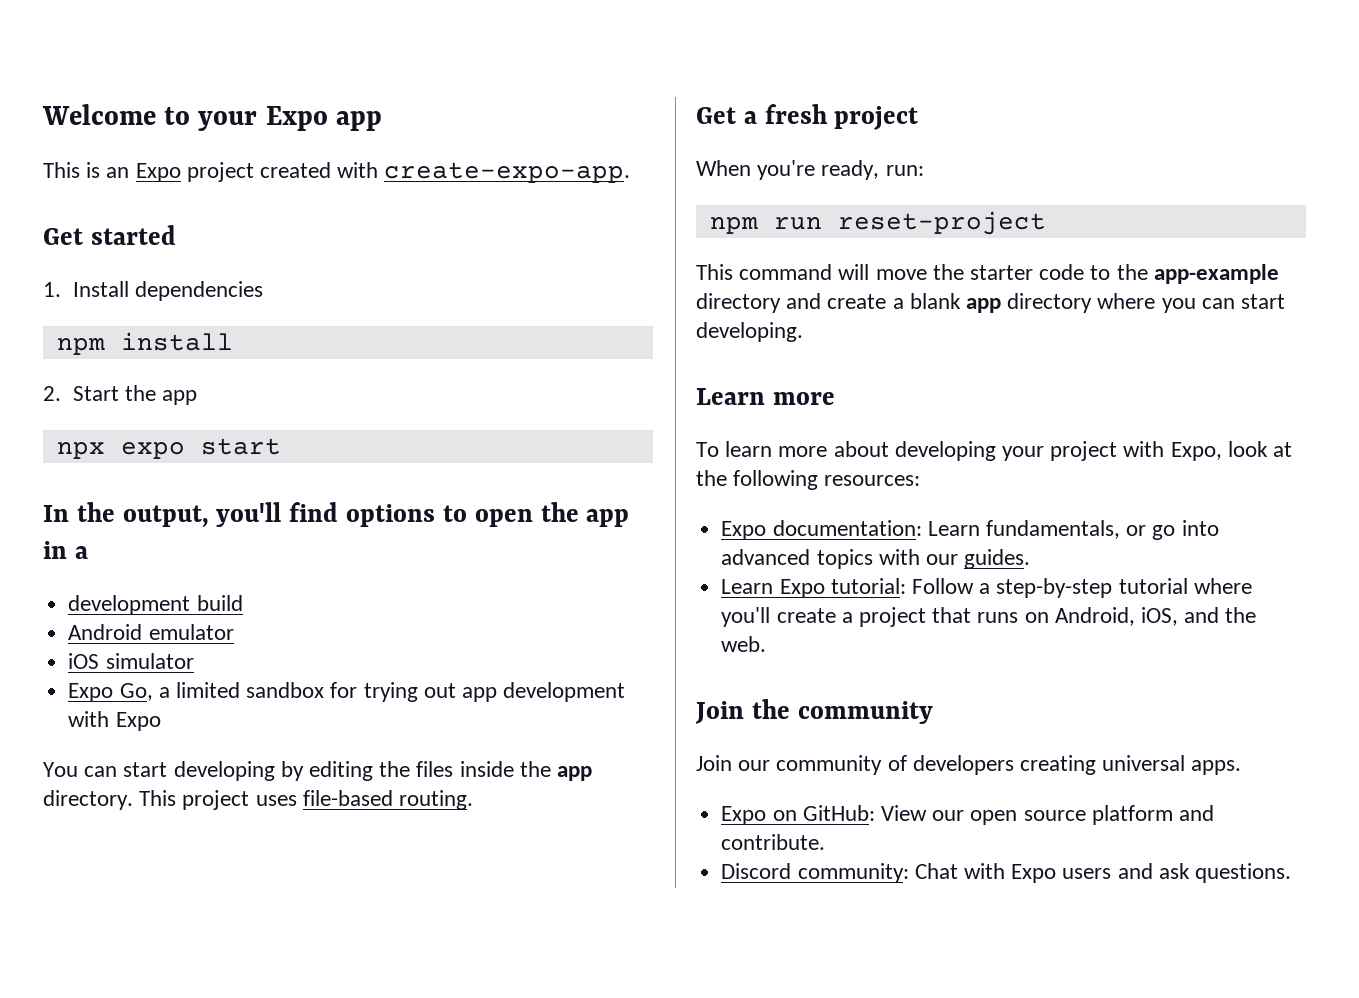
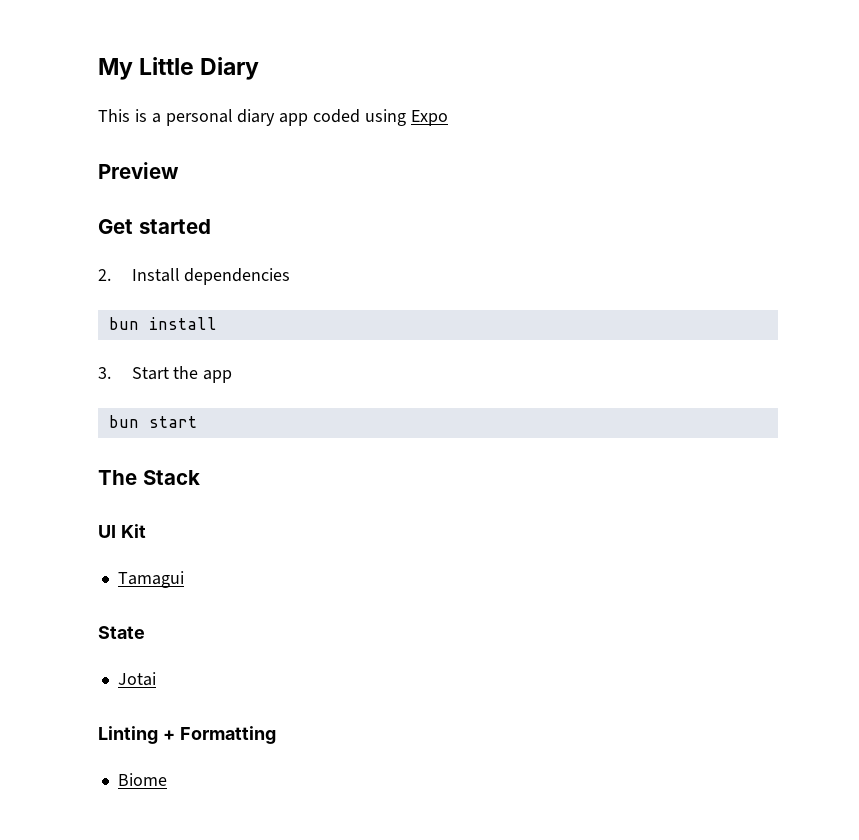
- Welcome to your Expo app
- This is an Expo project created with create-expo-app.
+ My Little Diary
+ This is a personal diary app coded using Expo
+ Preview
- 1. Install dependencies
+ 2. Install dependencies
- npm install
+ bun install
- 2. Start the app
+ 3. Start the app
- npx expo start
+ bun start
- In the output, you'll find options to open the app in a
- development build
- Android emulator
- iOS simulator
- Expo Go, a limited sandbox for trying out app development with Expo
- You can start developing by editing the files inside the app directory. This project uses file-based routing.
- Get a fresh project
- When you're ready, run:
- npm run reset-project
- This command will move the starter code to the app-example directory and create a blank app directory where you can start developing.
- Learn more
- To learn more about developing your project with Expo, look at the following resources:
- Expo documentation: Learn fundamentals, or go into advanced topics with our guides.
- Learn Expo tutorial: Follow a step-by-step tutorial where you'll create a project that runs on Android, iOS, and the web.
- Join the community
- Join our community of developers creating universal apps.
- Expo on GitHub: View our open source platform and contribute.
- Discord community: Chat with Expo users and ask questions.
+ The Stack
+ UI Kit
+ Tamagui
+ State
+ Jotai
+ Linting + Formatting
+ Biome

